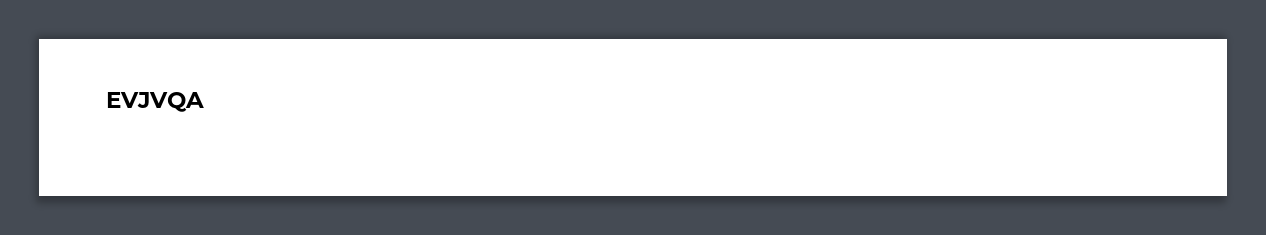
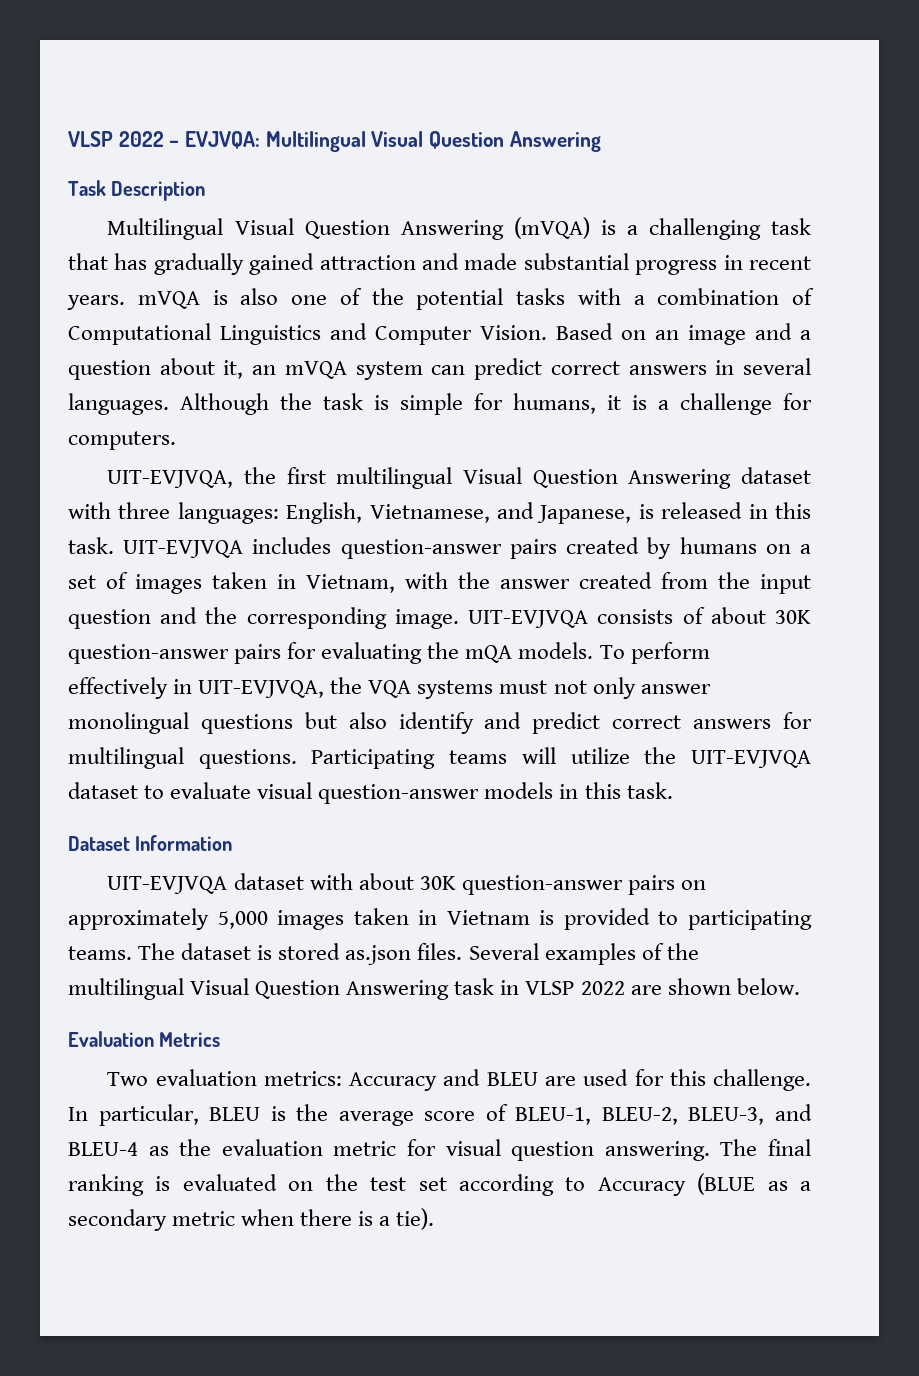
- EVJVQA
+ VLSP 2022 – EVJVQA: Multilingual Visual Question Answering
+ Task Description
+ Multilingual Visual Question Answering (mVQA) is a challenging task that has gradually gained attraction and made substantial progress in recent years. mVQA is also one of the potential tasks with a combination of Computational Linguistics and Computer Vision. Based on an image and a question about it, an mVQA system can predict correct answers in several languages. Although the task is simple for humans, it is a challenge for computers.
+ UIT-EVJVQA, the first multilingual Visual Question Answering dataset with three languages: English, Vietnamese, and Japanese, is released in this task. UIT-EVJVQA includes question-answer pairs created by humans on a set of images taken in Vietnam, with the answer created from the input question and the corresponding image. UIT-EVJVQA consists of about 30K question-answer pairs for evaluating the mQA models. To perform effectively in UIT-EVJVQA, the VQA systems must not only answer monolingual questions but also identify and predict correct answers for multilingual questions. Participating teams will utilize the UIT-EVJVQA dataset to evaluate visual question-answer models in this task.
+ Dataset Information
+ UIT-EVJVQA dataset with about 30K question-answer pairs on approximately 5,000 images taken in Vietnam is provided to participating teams. The dataset is stored as.json files. Several examples of the multilingual Visual Question Answering task in VLSP 2022 are shown below.
+ Evaluation Metrics
+ Two evaluation metrics: Accuracy and BLEU are used for this challenge. In particular, BLEU is the average score of BLEU-1, BLEU-2, BLEU-3, and BLEU-4 as the evaluation metric for visual question answering. The final ranking is evaluated on the test set according to Accuracy (BLUE as a secondary metric when there is a tie).

